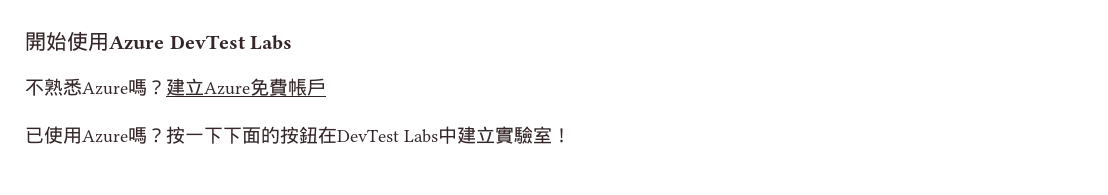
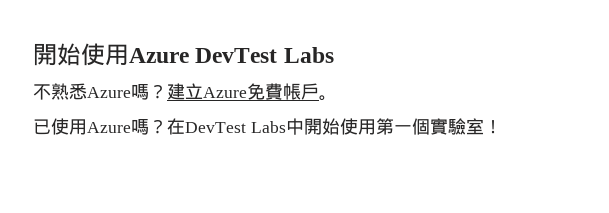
- 建立Azure免費帳戶
+ 建立Azure免費帳戶。
- 按一下下面的按鈕在DevTest Labs中建立實驗室！
+ 在DevTest Labs中開始使用第一個實驗室！

